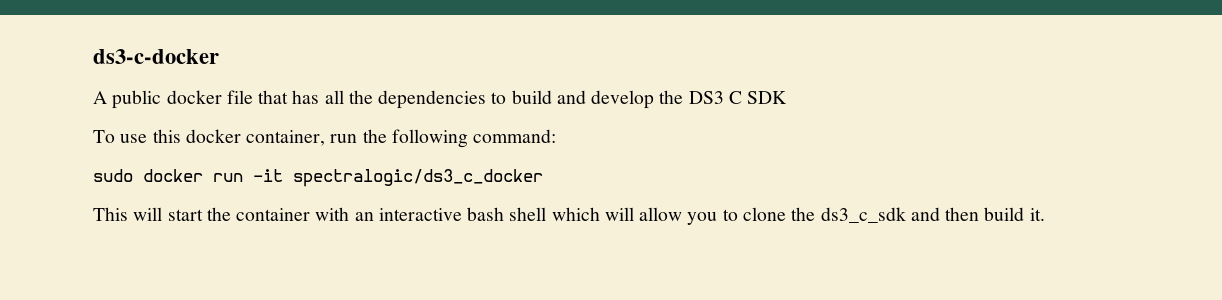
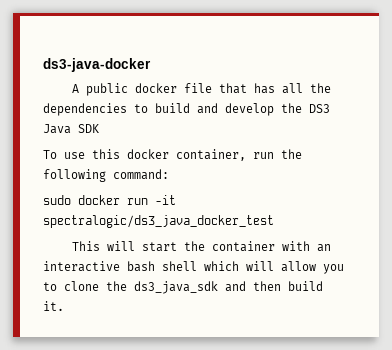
- ds3-c-docker
+ ds3-java-docker
- A public docker file that has all the dependencies to build and develop the DS3 C SDK
+ A public docker file that has all the dependencies to build and develop the DS3 Java SDK
- sudo docker run -it spectralogic/ds3_c_docker
+ sudo docker run -it spectralogic/ds3_java_docker_test
- This will start the container with an interactive bash shell which will allow you to clone the ds3_c_sdk and then build it.
+ This will start the container with an interactive bash shell which will allow you to clone the ds3_java_sdk and then build it.

